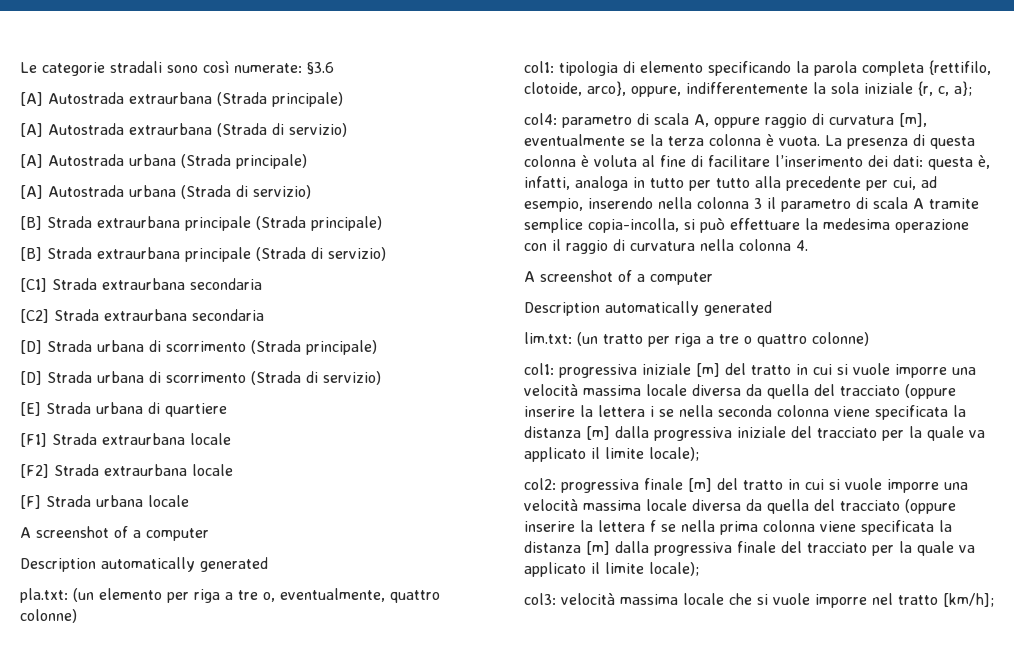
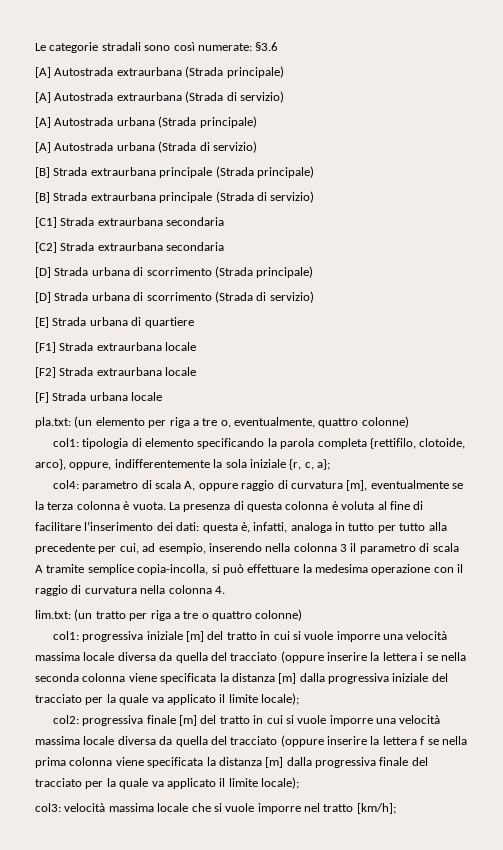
  [F] Strada urbana locale
- A screenshot of a computer
- Description automatically generated
  La presenza di questa colonna è voluta al fine di facilitare l’inserimento dei dati: questa è, infatti, analoga in tutto per tutto alla precedente per cui, ad esempio, inserendo nella colonna 3 il parametro di scala A tramite semplice copia-incolla, si può effettuare la medesima operazione con il raggio di curvatura nella colonna 4.
- A screenshot of a computer
- Description automatically generated

